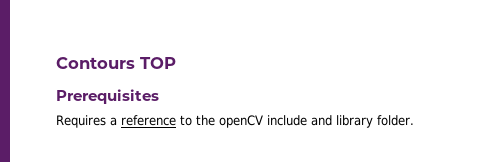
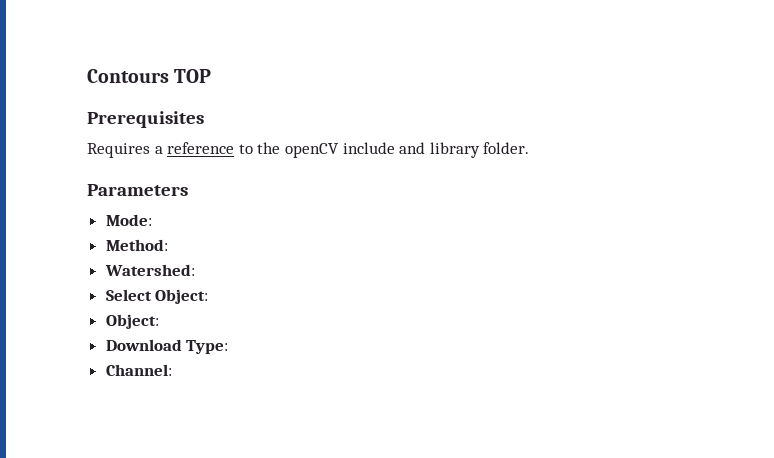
+ Parameters
+ Mode:
+ Method:
+ Watershed:
+ Select Object:
+ Object:
+ Download Type:
+ Channel:

